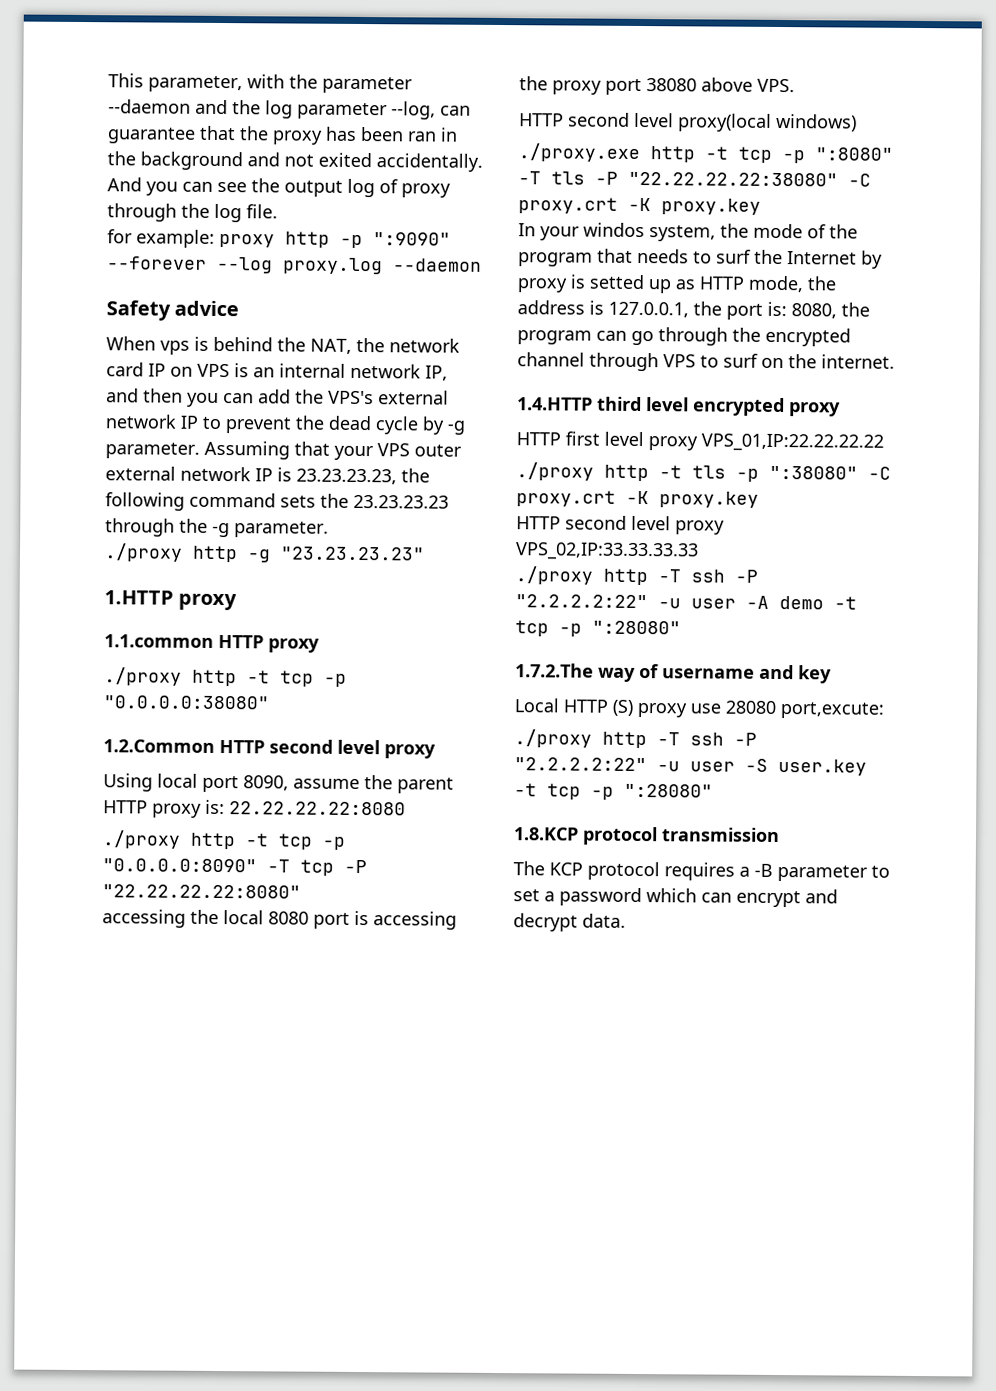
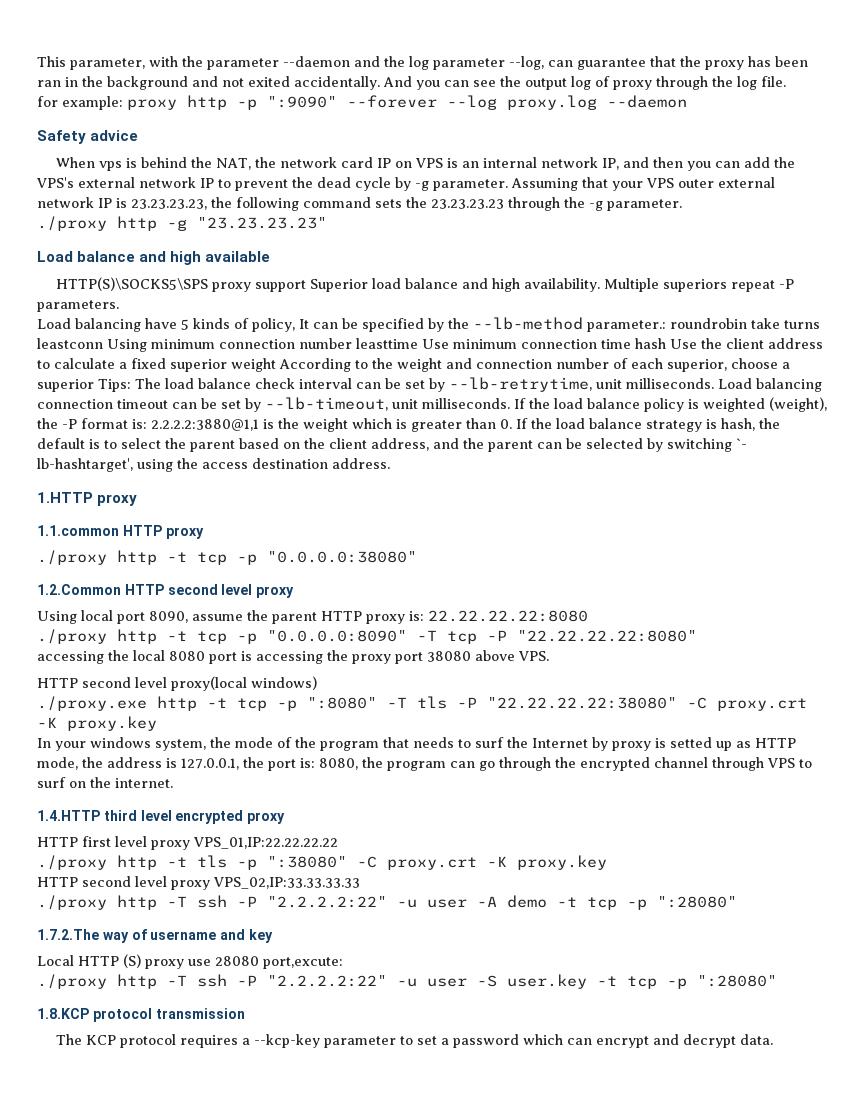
+ Load balance and high available
+ HTTP(S)\SOCKS5\SPS proxy support Superior load balance and high availability. Multiple superiors repeat -P parameters.
+ Load balancing have 5 kinds of policy, It can be specified by the --lb-method parameter.: roundrobin take turns leastconn Using minimum connection number leasttime Use minimum connection time hash Use the client address to calculate a fixed superior weight According to the weight and connection number of each superior, choose a superior Tips: The load balance check interval can be set by --lb-retrytime, unit milliseconds. Load balancing connection timeout can be set by --lb-timeout, unit milliseconds. If the load balance policy is weighted (weight), the -P format is: 2.2.2.2:3880@1,1 is the weight which is greater than 0. If the load balance strategy is hash, the default is to select the parent based on the client address, and the parent can be selected by switching `- lb-hashtarget', using the access destination address.
- In your windos system, the mode of the program that needs to surf the Internet by proxy is setted up as HTTP mode, the address is 127.0.0.1, the port is: 8080, the program can go through the encrypted channel through VPS to surf on the internet.
+ In your windows system, the mode of the program that needs to surf the Internet by proxy is setted up as HTTP mode, the address is 127.0.0.1, the port is: 8080, the program can go through the encrypted channel through VPS to surf on the internet.
- The KCP protocol requires a -B parameter to set a password which can encrypt and decrypt data.
+ The KCP protocol requires a --kcp-key parameter to set a password which can encrypt and decrypt data.

